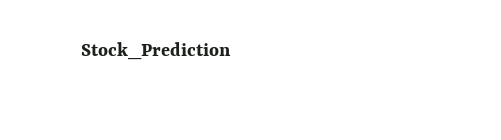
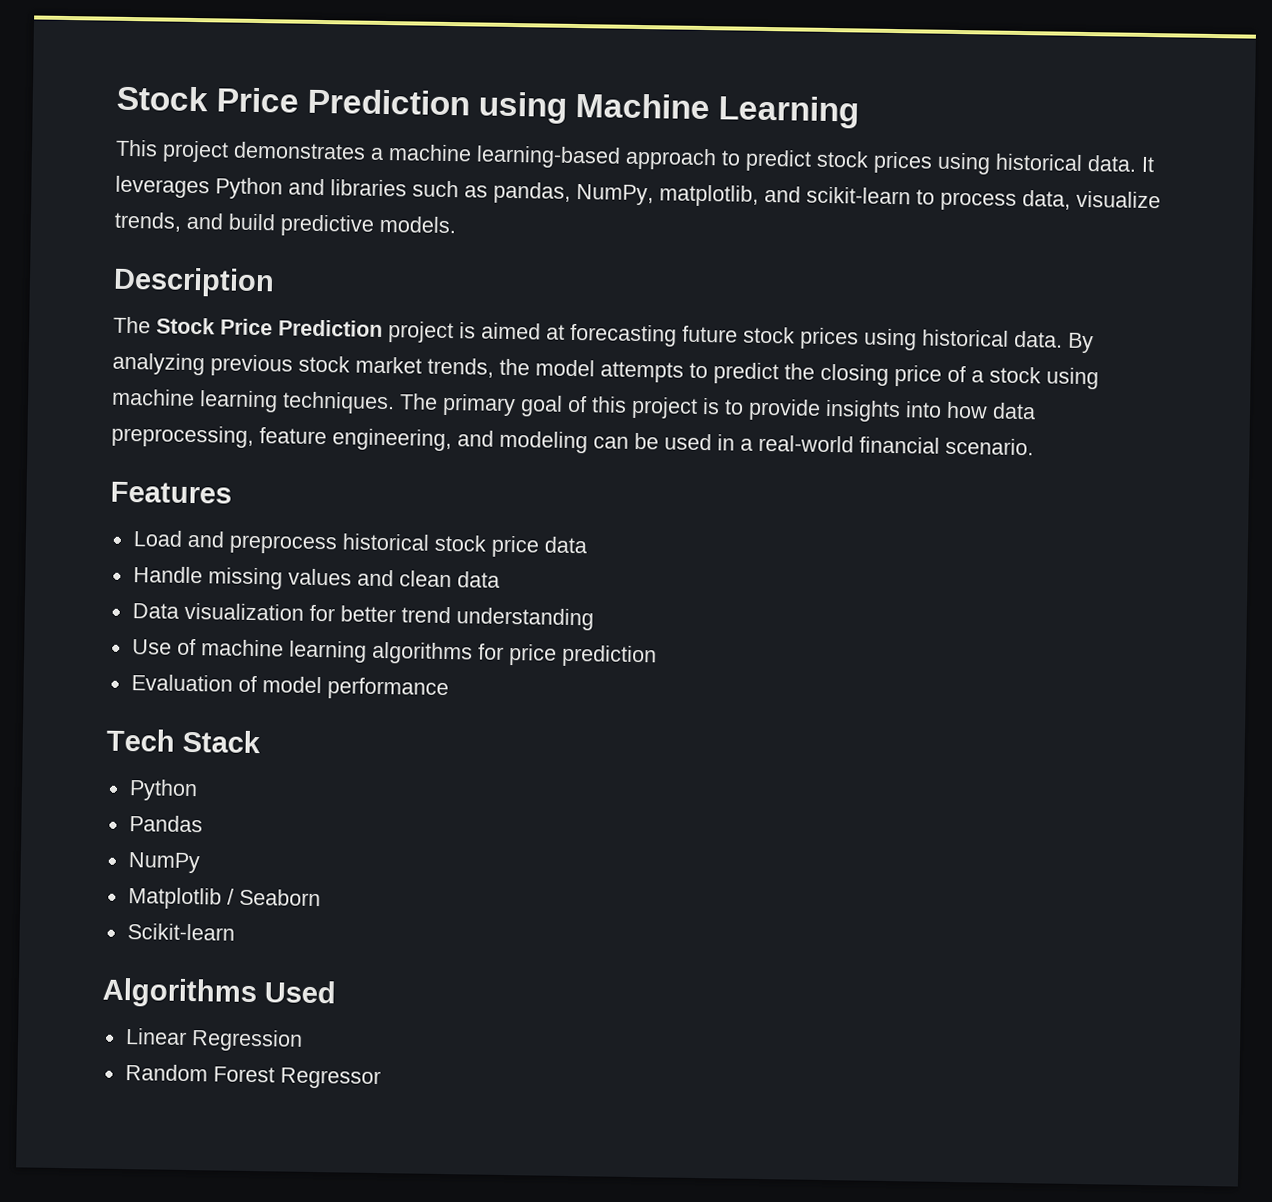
- Stock_Prediction
+ Stock Price Prediction using Machine Learning
+ This project demonstrates a machine learning-based approach to predict stock prices using historical data. It leverages Python and libraries such as pandas, NumPy, matplotlib, and scikit-learn to process data, visualize trends, and build predictive models.
+ Description
+ The Stock Price Prediction project is aimed at forecasting future stock prices using historical data. By analyzing previous stock market trends, the model attempts to predict the closing price of a stock using machine learning techniques. The primary goal of this project is to provide insights into how data preprocessing, feature engineering, and modeling can be used in a real-world financial scenario.
+ Features
+ Load and preprocess historical stock price data
+ Handle missing values and clean data
+ Data visualization for better trend understanding
+ Use of machine learning algorithms for price prediction
+ Evaluation of model performance
+ Tech Stack
+ Python
+ Pandas
+ NumPy
+ Matplotlib / Seaborn
+ Scikit-learn
+ Algorithms Used
+ Linear Regression
+ Random Forest Regressor

